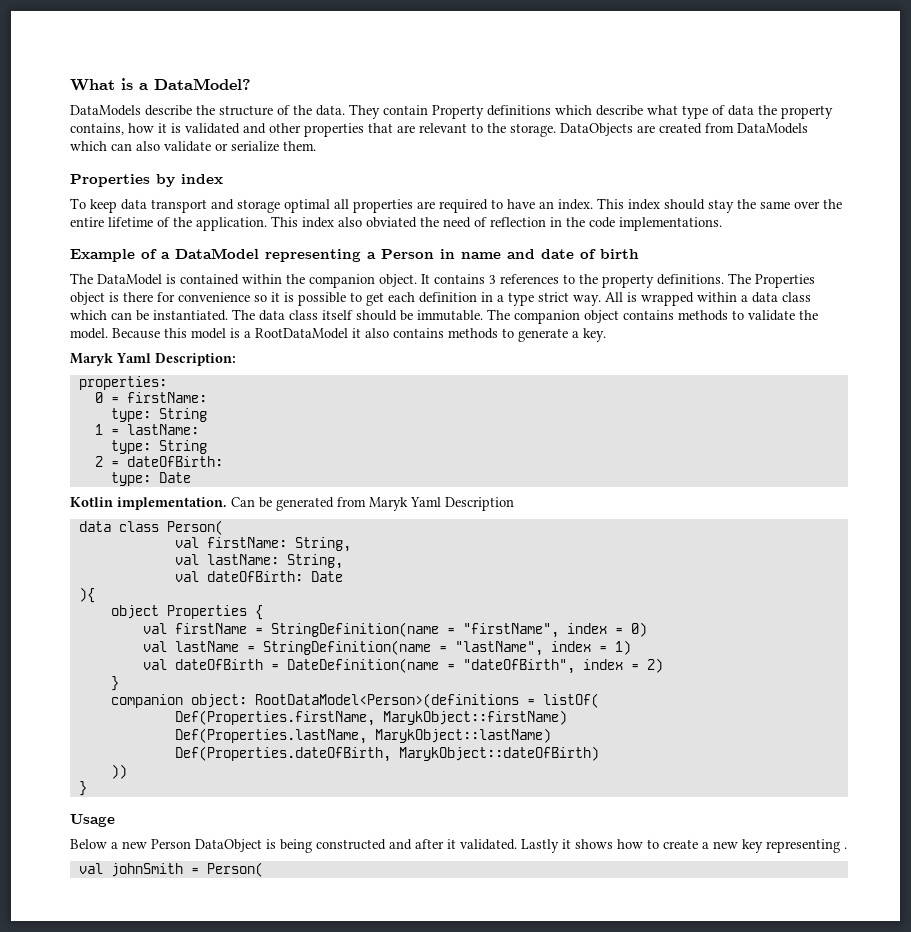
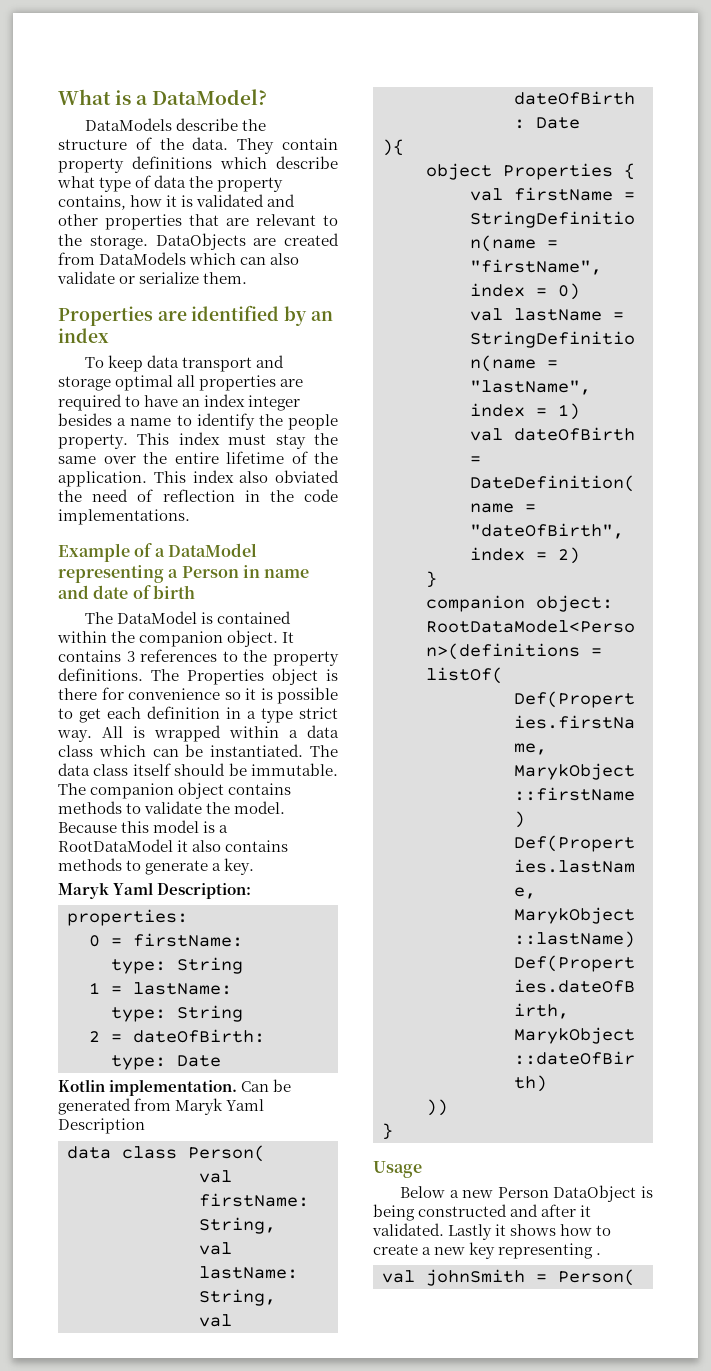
- They contain Property definitions which describe what type of data the property contains, how it is validated and other properties that are relevant to the storage.
+ They contain property definitions which describe what type of data the property contains, how it is validated and other properties that are relevant to the storage.
- Properties by index
+ Properties are identified by an index
- To keep data transport and storage optimal all properties are required to have an index. This index should stay the same over the entire lifetime of the application.
+ To keep data transport and storage optimal all properties are required to have an index integer besides a name to identify the people property. This index must stay the same over the entire lifetime of the application.

